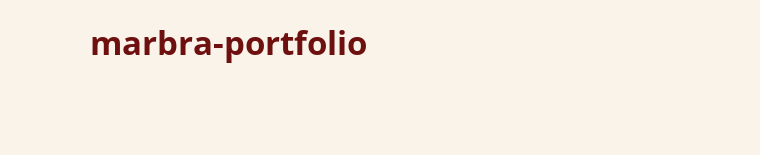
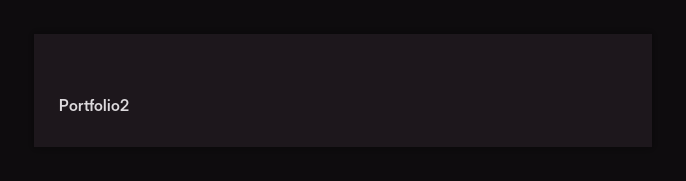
- marbra-portfolio
+ Portfolio2

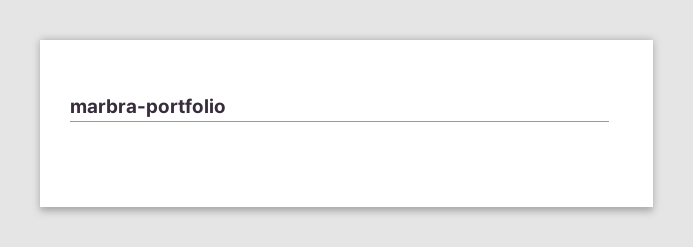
- Portfolio2
+ marbra-portfolio

